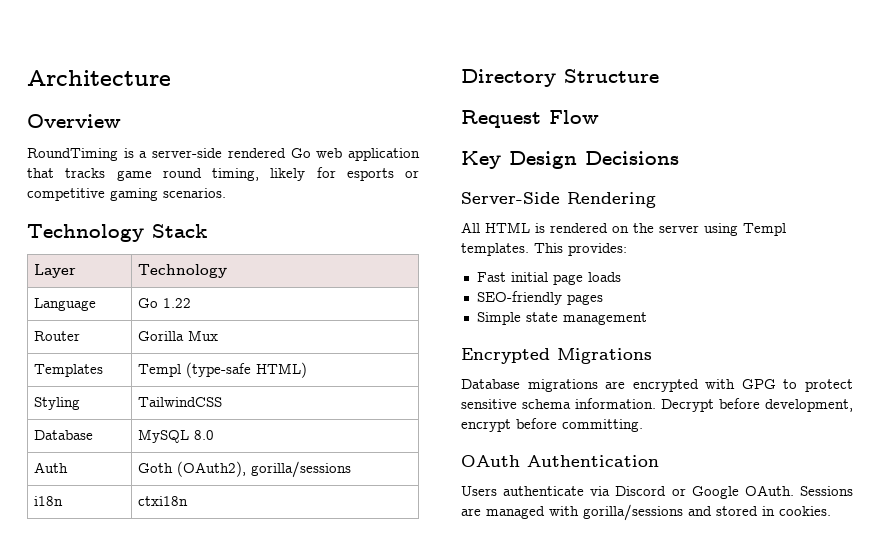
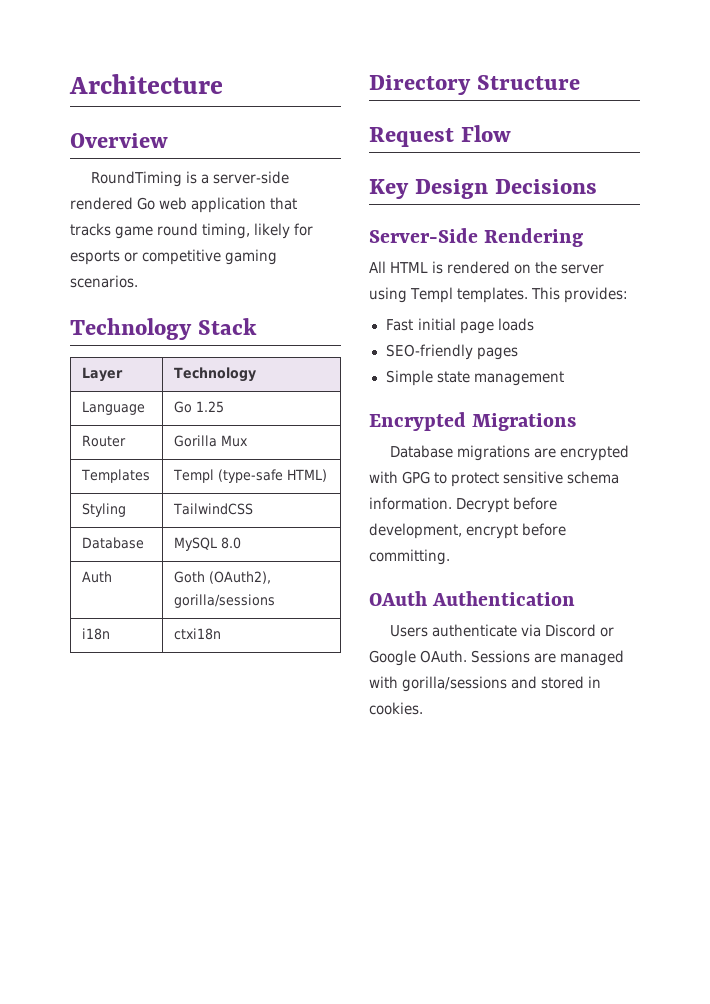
- Language | Go 1.22
+ Language | Go 1.25

